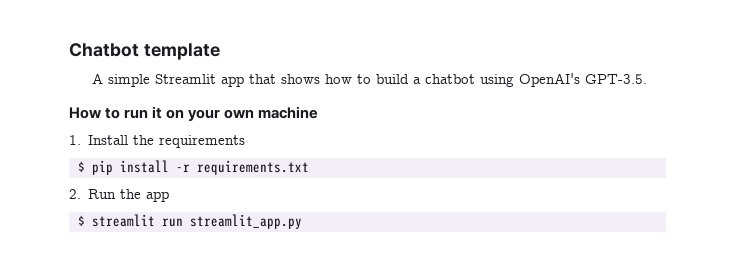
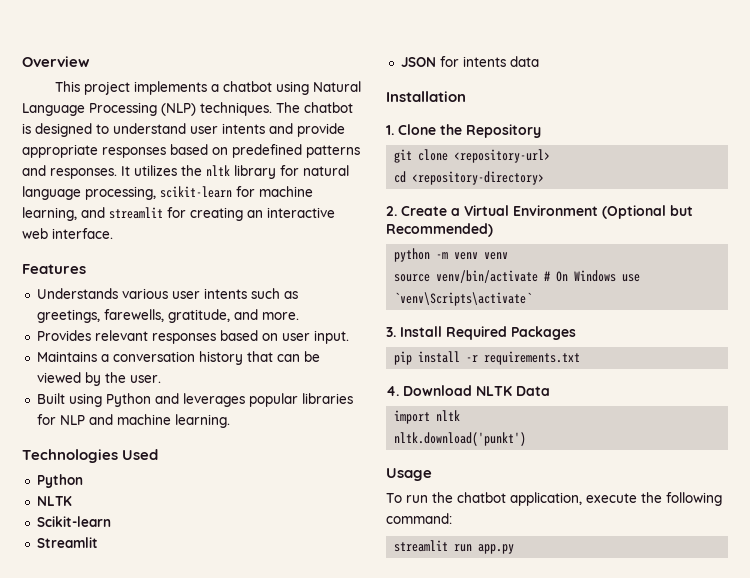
- Chatbot template
- A simple Streamlit app that shows how to build a chatbot using OpenAI's GPT-3.5.
- How to run it on your own machine
- 1. Install the requirements
- $ pip install -r requirements.txt
- 2. Run the app
- $ streamlit run streamlit_app.py
+ Overview
+ This project implements a chatbot using Natural Language Processing (NLP) techniques. The chatbot is designed to understand user intents and provide appropriate responses based on predefined patterns and responses. It utilizes the nltk library for natural language processing, scikit-learn for machine learning, and streamlit for creating an interactive web interface.
+ Features
+ Understands various user intents such as greetings, farewells, gratitude, and more.
+ Provides relevant responses based on user input.
+ Maintains a conversation history that can be viewed by the user.
+ Built using Python and leverages popular libraries for NLP and machine learning.
+ Technologies Used
+ Python
+ NLTK
+ Scikit-learn
+ Streamlit
+ JSON for intents data
+ Installation
+ 1. Clone the Repository
+ git clone <repository-url>
+ cd <repository-directory>
+ 2. Create a Virtual Environment (Optional but Recommended)
+ python -m venv venv
+ source venv/bin/activate # On Windows use `venv\Scripts\activate`
+ 3. Install Required Packages
+ pip install -r requirements.txt
+ 4. Download NLTK Data
+ import nltk
+ nltk.download('punkt')
+ Usage
+ To run the chatbot application, execute the following command:
+ streamlit run app.py

